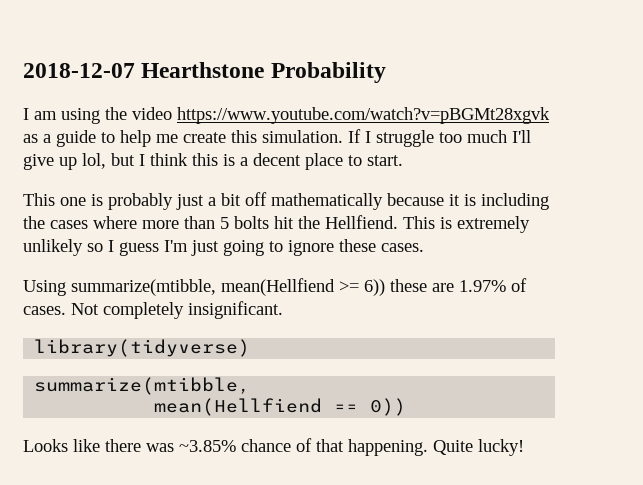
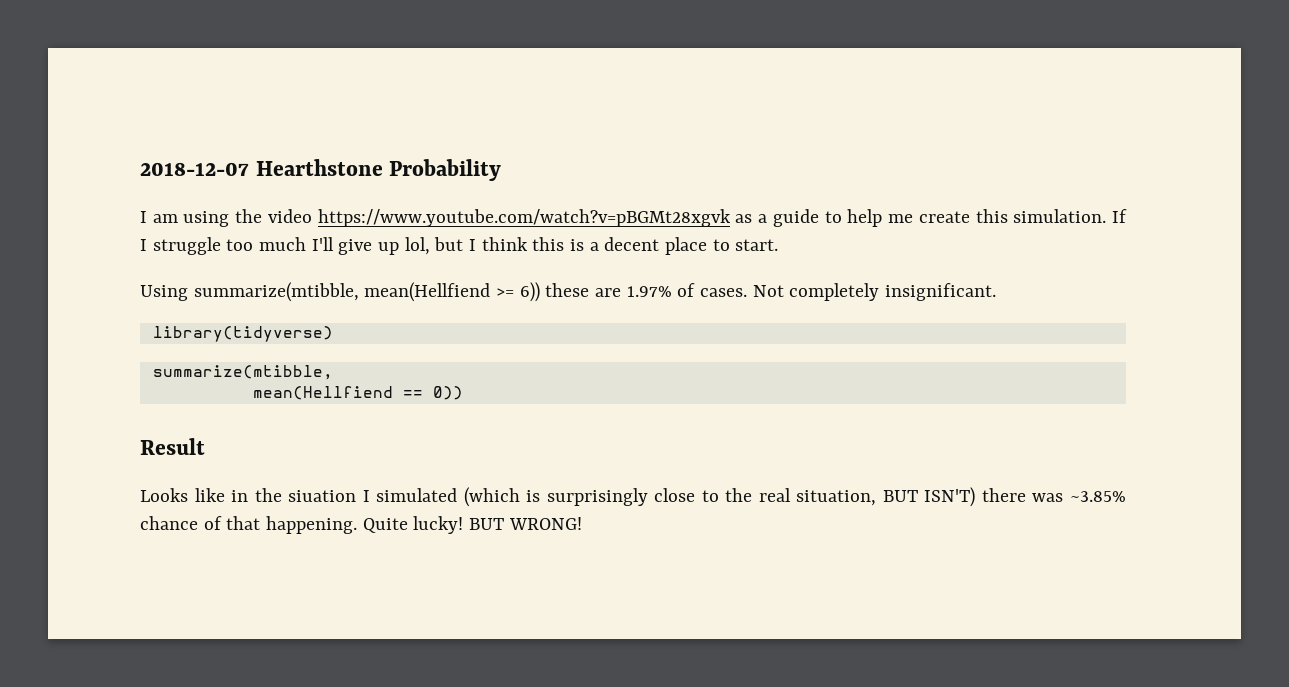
- This one is probably just a bit off mathematically because it is including the cases where more than 5 bolts hit the Hellfiend. This is extremely unlikely so I guess I'm just going to ignore these cases.
+ Result
- Looks like there was ~3.85% chance of that happening.
+ Looks like in the siuation I simulated (which is surprisingly close to the real situation, BUT ISN'T) there was ~3.85% chance of that happening.
+ BUT WRONG!

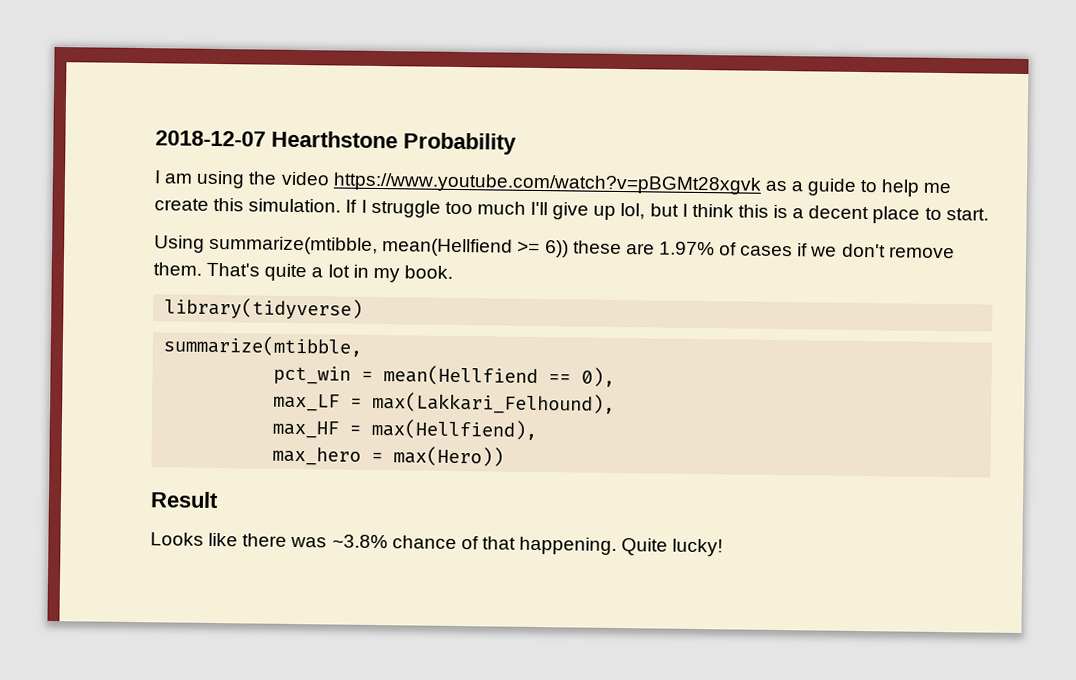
- Using summarize(mtibble, mean(Hellfiend >= 6)) these are 1.97% of cases. Not completely insignificant.
+ Using summarize(mtibble, mean(Hellfiend >= 6)) these are 1.97% of cases if we don't remove them. That's quite a lot in my book.
  library(tidyverse)
  summarize(mtibble,
- mean(Hellfiend == 0))
+ pct_win = mean(Hellfiend == 0),
+ max_LF = max(Lakkari_Felhound),
+ max_HF = max(Hellfiend),
+ max_hero = max(Hero))
  Result
- Looks like in the siuation I simulated (which is surprisingly close to the real situation, BUT ISN'T) there was ~3.85% chance of that happening.
+ Looks like there was ~3.8% chance of that happening.
- BUT WRONG!

